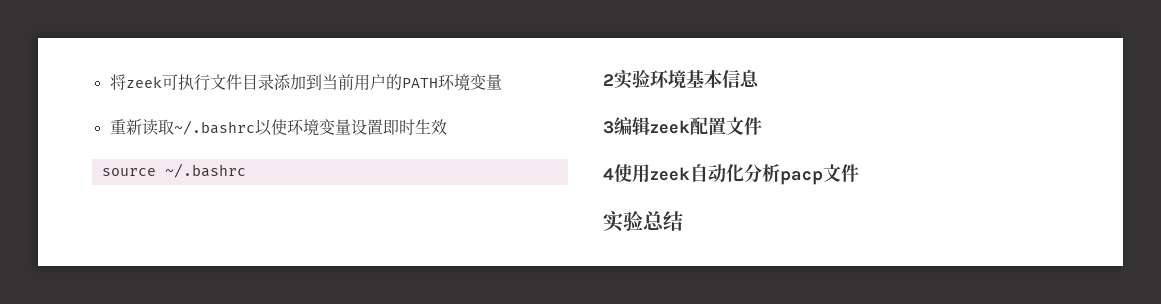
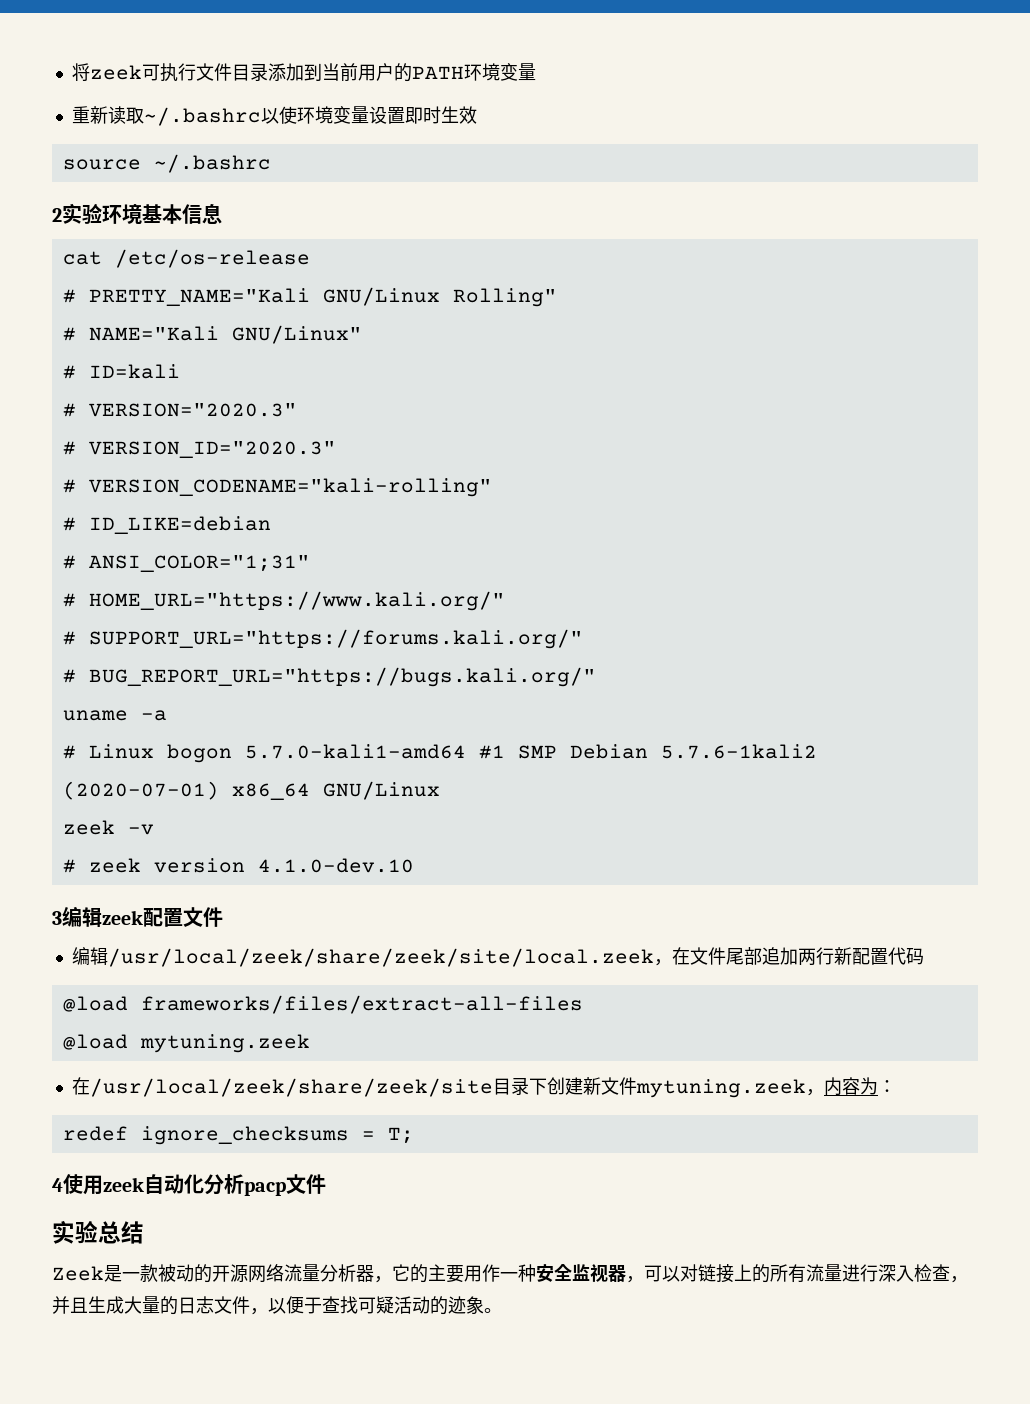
+ cat /etc/os-release
+ # PRETTY_NAME="Kali GNU/Linux Rolling"
+ # NAME="Kali GNU/Linux"
+ # ID=kali
+ # VERSION="2020.3"
+ # VERSION_ID="2020.3"
+ # VERSION_CODENAME="kali-rolling"
+ # ID_LIKE=debian
+ # ANSI_COLOR="1;31"
+ # HOME_URL="https://www.kali.org/"
+ # SUPPORT_URL="https://forums.kali.org/"
+ # BUG_REPORT_URL="https://bugs.kali.org/"
+ uname -a
+ # Linux bogon 5.7.0-kali1-amd64 #1 SMP Debian 5.7.6-1kali2 (2020-07-01) x86_64 GNU/Linux
+ zeek -v
+ # zeek version 4.1.0-dev.10
+ 编辑/usr/local/zeek/share/zeek/site/local.zeek，在文件尾部追加两行新配置代码
+ @load frameworks/files/extract-all-files
+ @load mytuning.zeek
+ 在/usr/local/zeek/share/zeek/site目录下创建新文件mytuning.zeek，内容为：
+ redef ignore_checksums = T;
+ Zeek是一款被动的开源网络流量分析器，它的主要用作一种安全监视器，可以对链接上的所有流量进行深入检查，并且生成大量的日志文件，以便于查找可疑活动的迹象。

